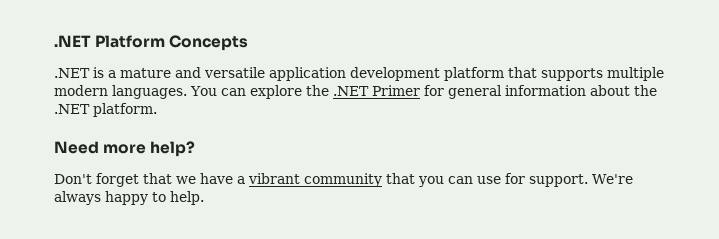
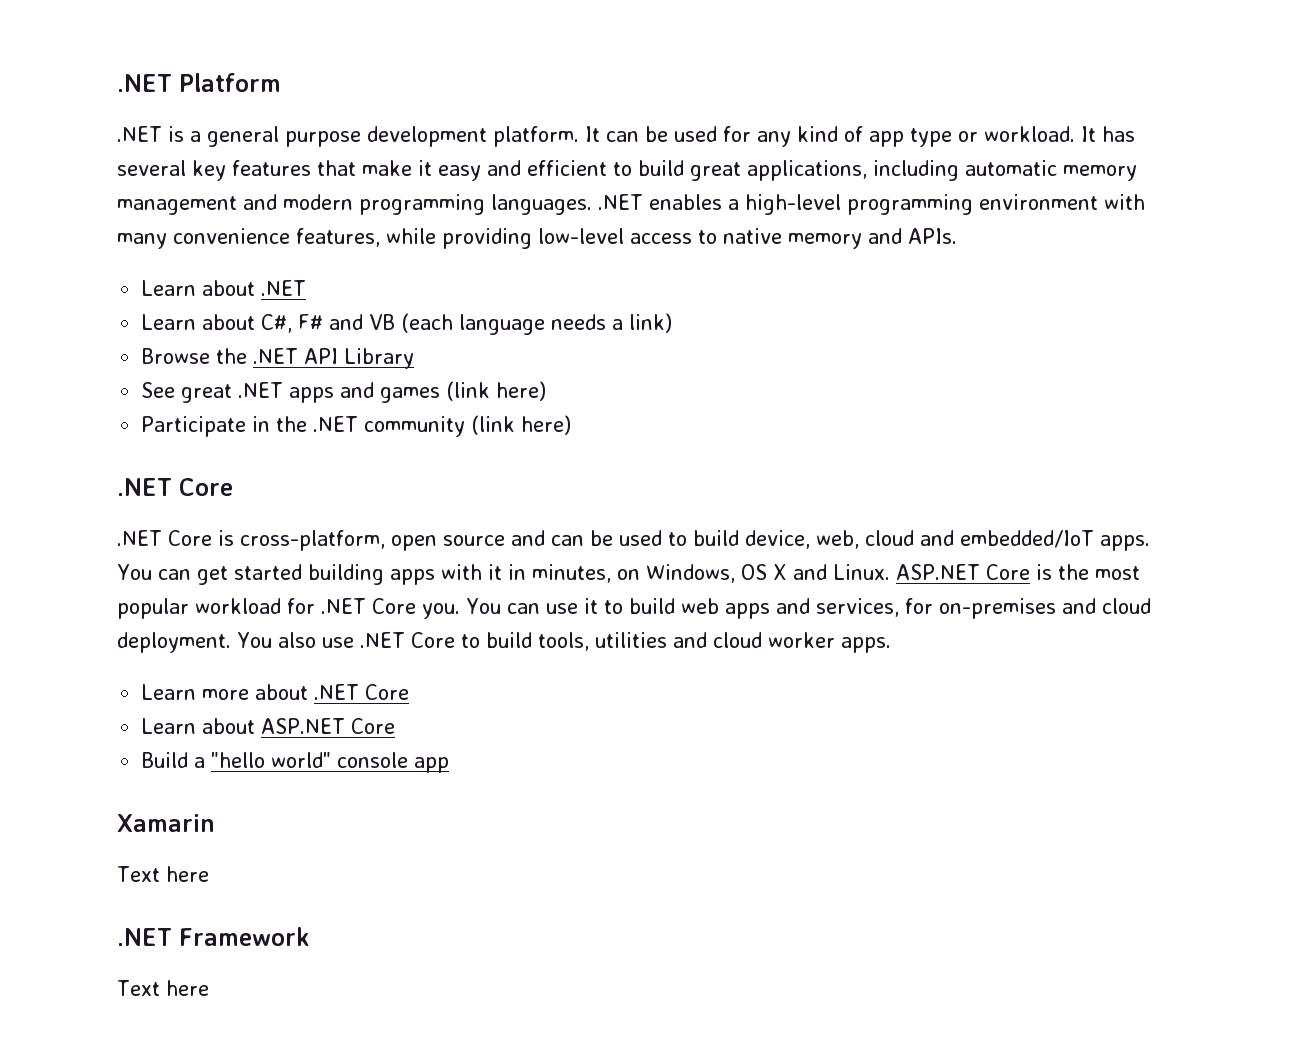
- .NET Platform Concepts
+ .NET Platform
- .NET is a mature and versatile application development platform that supports multiple modern languages. You can explore the .NET Primer for general information about the .NET platform.
- Need more help?
- Don't forget that we have a vibrant community that you can use for support. We're always happy to help.
+ .NET is a general purpose development platform. It can be used for any kind of app type or workload. It has several key features that make it easy and efficient to build great applications, including automatic memory management and modern programming languages. .NET enables a high-level programming environment with many convenience features, while providing low-level access to native memory and APIs.
+ Learn about .NET
+ Learn about C#, F# and VB (each language needs a link)
+ Browse the .NET API Library
+ See great .NET apps and games (link here)
+ Participate in the .NET community (link here)
+ .NET Core
+ .NET Core is cross-platform, open source and can be used to build device, web, cloud and embedded/IoT apps. You can get started building apps with it in minutes, on Windows, OS X and Linux. ASP.NET Core is the most popular workload for .NET Core you. You can use it to build web apps and services, for on-premises and cloud deployment. You also use .NET Core to build tools, utilities and cloud worker apps.
+ Learn more about .NET Core
+ Learn about ASP.NET Core
+ Build a "hello world" console app
+ Xamarin
+ Text here
+ .NET Framework
+ Text here

